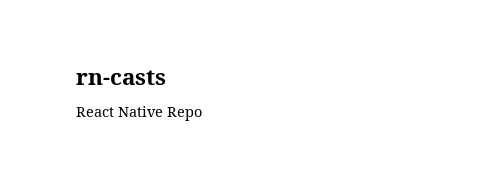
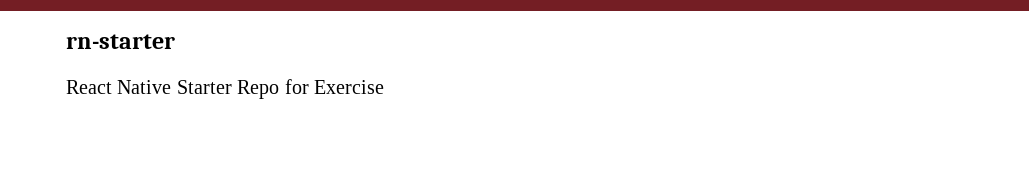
- rn-casts
+ rn-starter
- React Native Repo
+ React Native Starter Repo for Exercise

